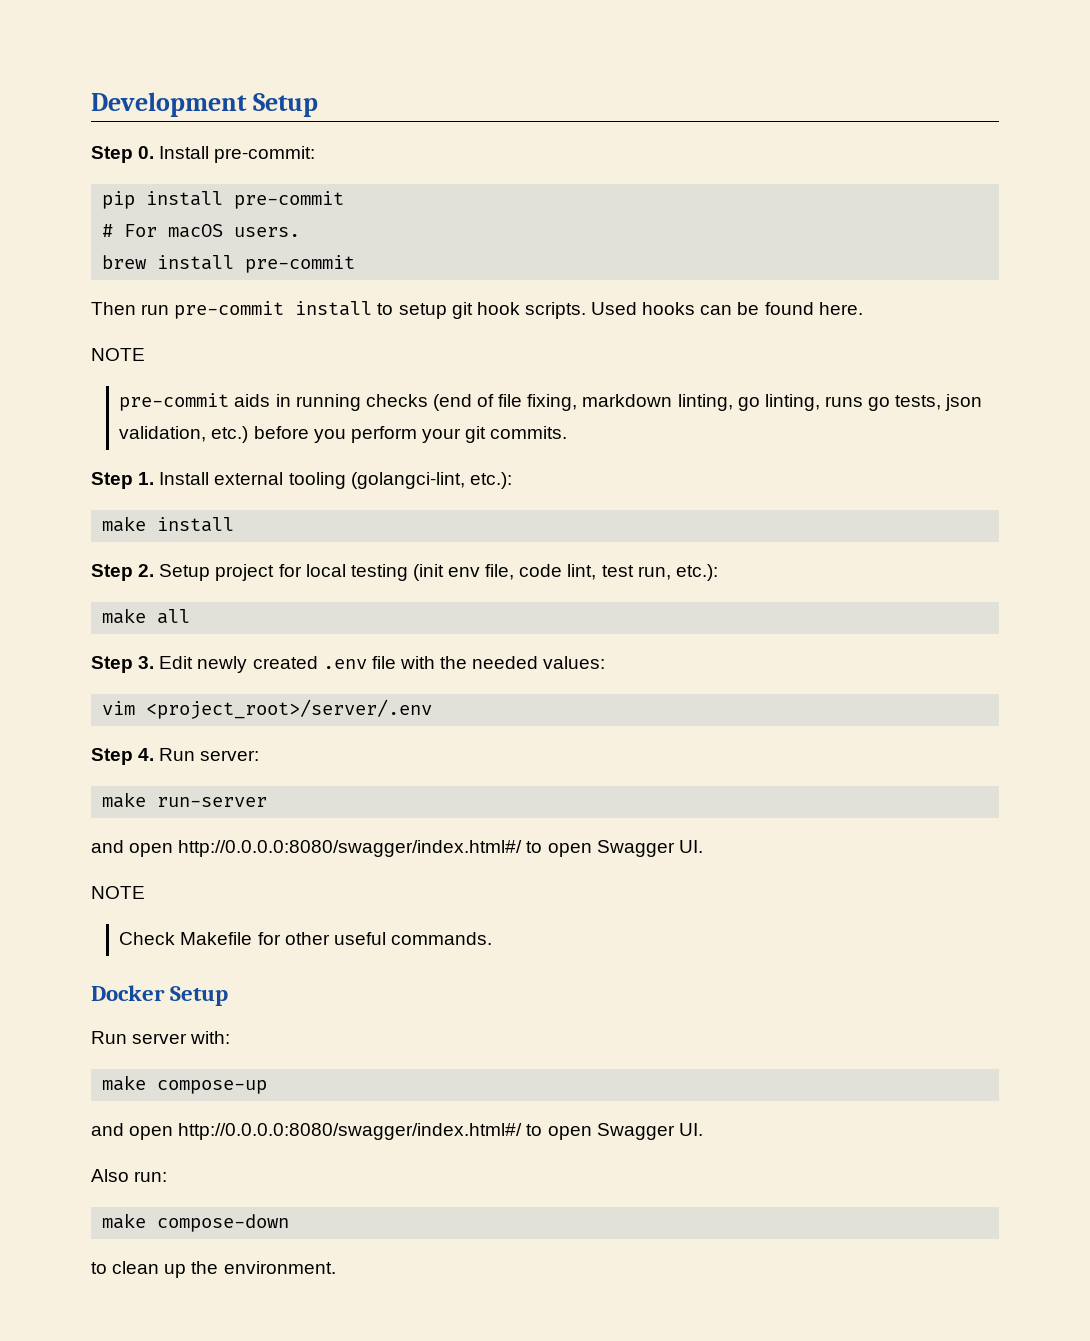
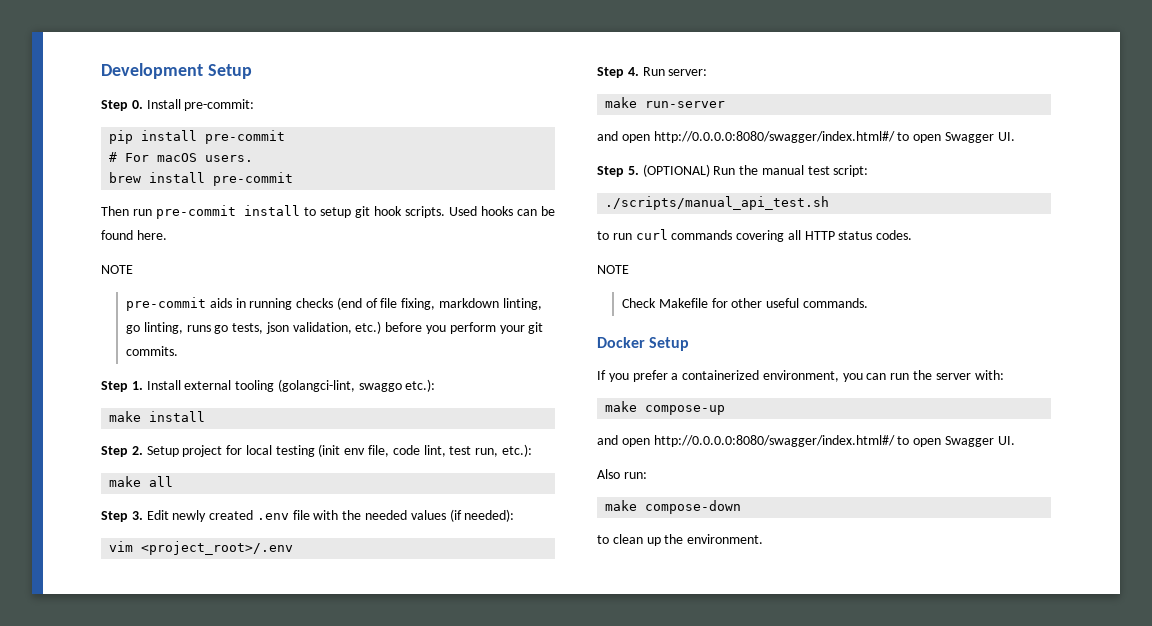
- Step 1. Install external tooling (golangci-lint, etc.):
+ Step 1. Install external tooling (golangci-lint, swaggo etc.):
- Step 3. Edit newly created .env file with the needed values:
+ Step 3. Edit newly created .env file with the needed values (if needed):
- vim <project_root>/server/.env
+ vim <project_root>/.env
+ Step 5. (OPTIONAL) Run the manual test script:
+ ./scripts/manual_api_test.sh
+ to run curl commands covering all HTTP status codes.
- Run server with:
+ If you prefer a containerized environment, you can run the server with:

